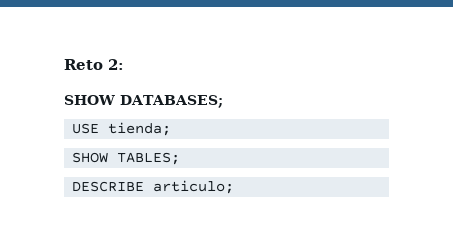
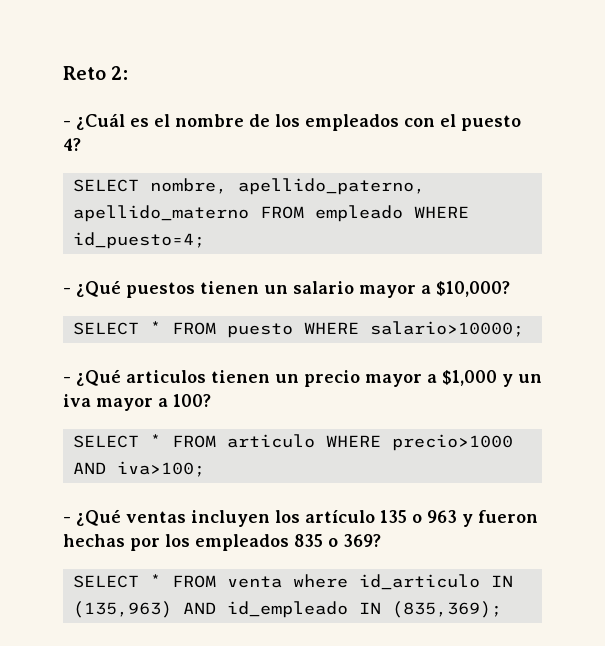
- SHOW DATABASES;
- USE tienda;
- SHOW TABLES;
- DESCRIBE articulo;
+ - ¿Cuál es el nombre de los empleados con el puesto 4?
+ SELECT nombre, apellido_paterno, apellido_materno FROM empleado WHERE id_puesto=4;
+ - ¿Qué puestos tienen un salario mayor a $10,000?
+ SELECT * FROM puesto WHERE salario>10000;
+ - ¿Qué articulos tienen un precio mayor a $1,000 y un iva mayor a 100?
+ SELECT * FROM articulo WHERE precio>1000 AND iva>100;
+ - ¿Qué ventas incluyen los artículo 135 o 963 y fueron hechas por los empleados 835 o 369?
+ SELECT * FROM venta where id_articulo IN (135,963) AND id_empleado IN (835,369);

